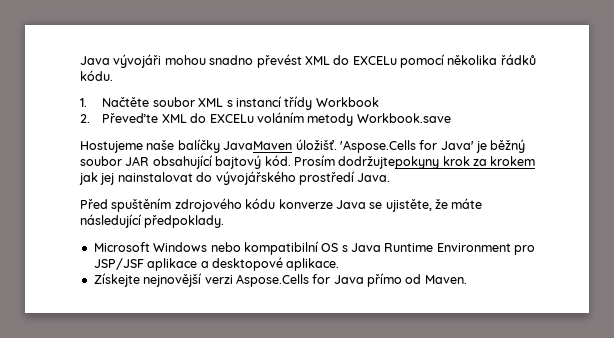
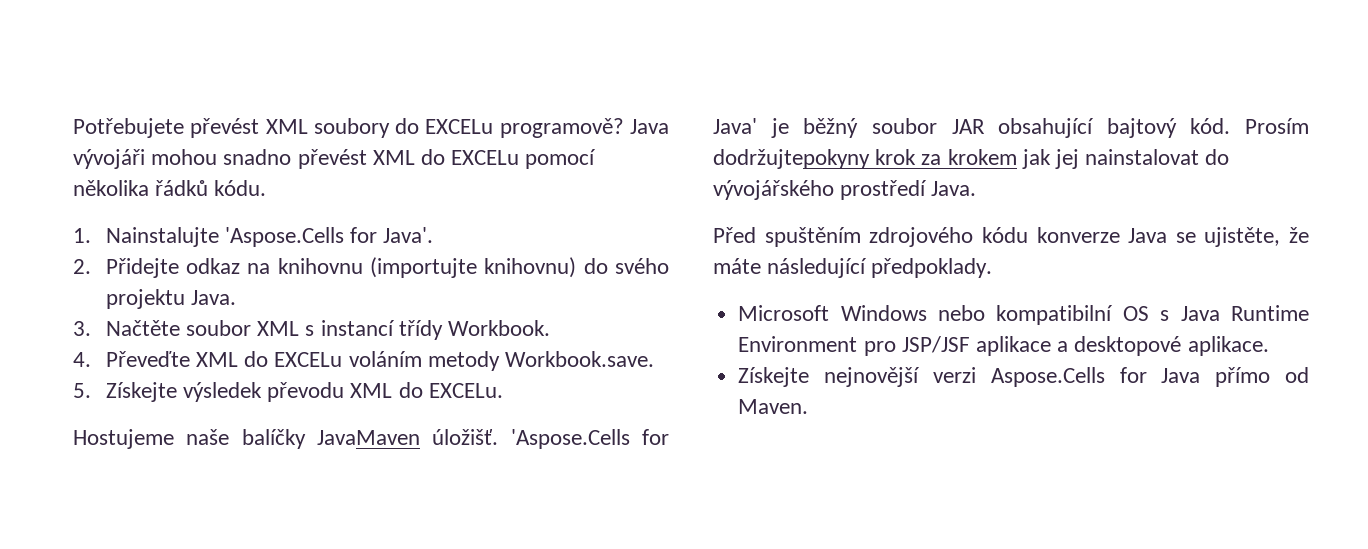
+ Potřebujete převést XML soubory do EXCELu programově?
- 1. Načtěte soubor XML s instancí třídy Workbook
- 2. Převeďte XML do EXCELu voláním metody Workbook.save
+ 1. Nainstalujte 'Aspose.Cells for Java'.
+ 2. Přidejte odkaz na knihovnu (importujte knihovnu) do svého projektu Java.
+ 3. Načtěte soubor XML s instancí třídy Workbook.
+ 4. Převeďte XML do EXCELu voláním metody Workbook.save.
+ 5. Získejte výsledek převodu XML do EXCELu.

